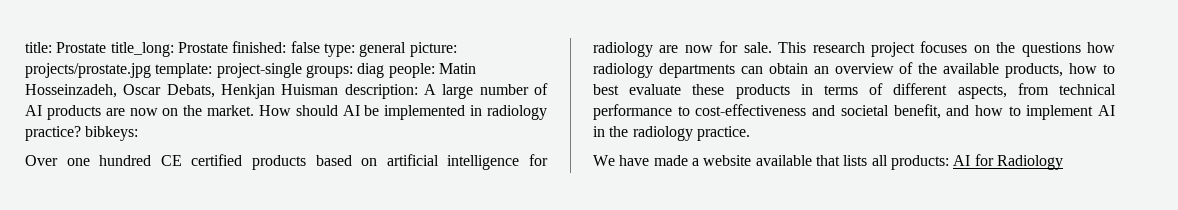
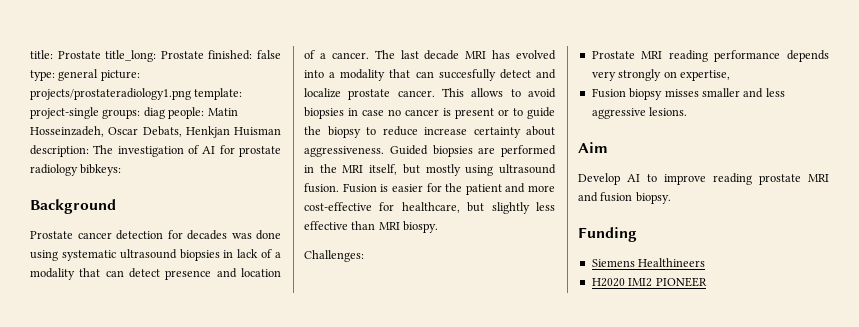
- title: Prostate title_long: Prostate finished: false type: general picture: projects/prostate.jpg template: project-single groups: diag people: Matin Hosseinzadeh, Oscar Debats, Henkjan Huisman description: A large number of AI products are now on the market. How should AI be implemented in radiology practice? bibkeys:
- Over one hundred CE certified products based on artificial intelligence for radiology are now for sale. This research project focuses on the questions how radiology departments can obtain an overview of the available products, how to best evaluate these products in terms of different aspects, from technical performance to cost-effectiveness and societal benefit, and how to implement AI in the radiology practice.
- We have made a website available that lists all products: AI for Radiology
+ title: Prostate title_long: Prostate finished: false type: general picture: projects/prostateradiology1.png template: project-single groups: diag people: Matin Hosseinzadeh, Oscar Debats, Henkjan Huisman description: The investigation of AI for prostate radiology bibkeys:
+ Background
+ Prostate cancer detection for decades was done using systematic ultrasound biopsies in lack of a modality that can detect presence and location of a cancer. The last decade MRI has evolved into a modality that can succesfully detect and localize prostate cancer. This allows to avoid biopsies in case no cancer is present or to guide the biopsy to reduce increase certainty about aggressiveness. Guided biopsies are performed in the MRI itself, but mostly using ultrasound fusion. Fusion is easier for the patient and more cost-effective for healthcare, but slightly less effective than MRI biospy.
+ Challenges:
+ Prostate MRI reading performance depends very strongly on expertise,
+ Fusion biopsy misses smaller and less aggressive lesions.
+ Aim
+ Develop AI to improve reading prostate MRI and fusion biopsy.
+ Funding
+ Siemens Healthineers
+ H2020 IMI2 PIONEER

